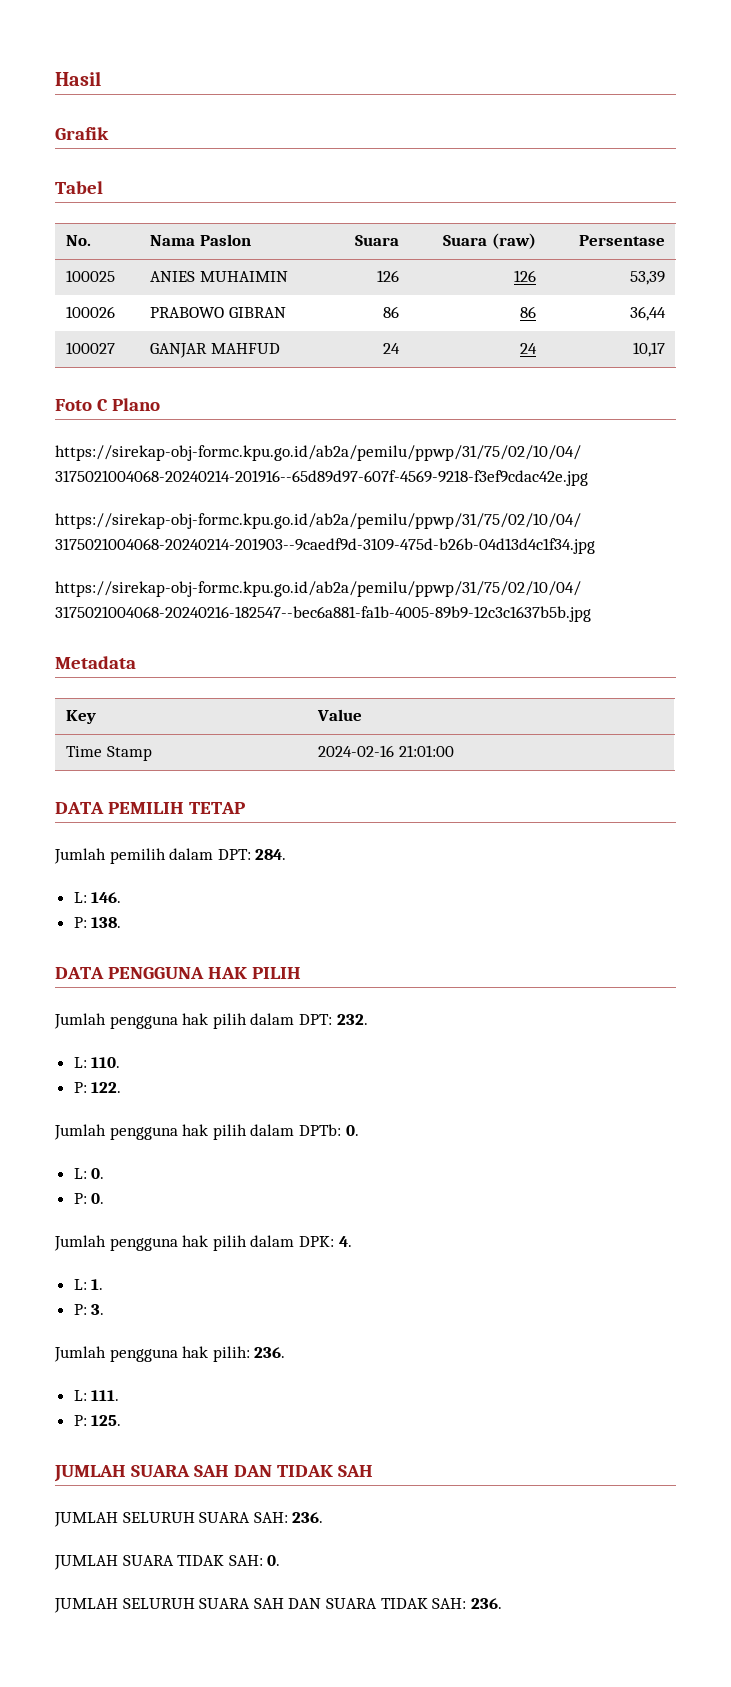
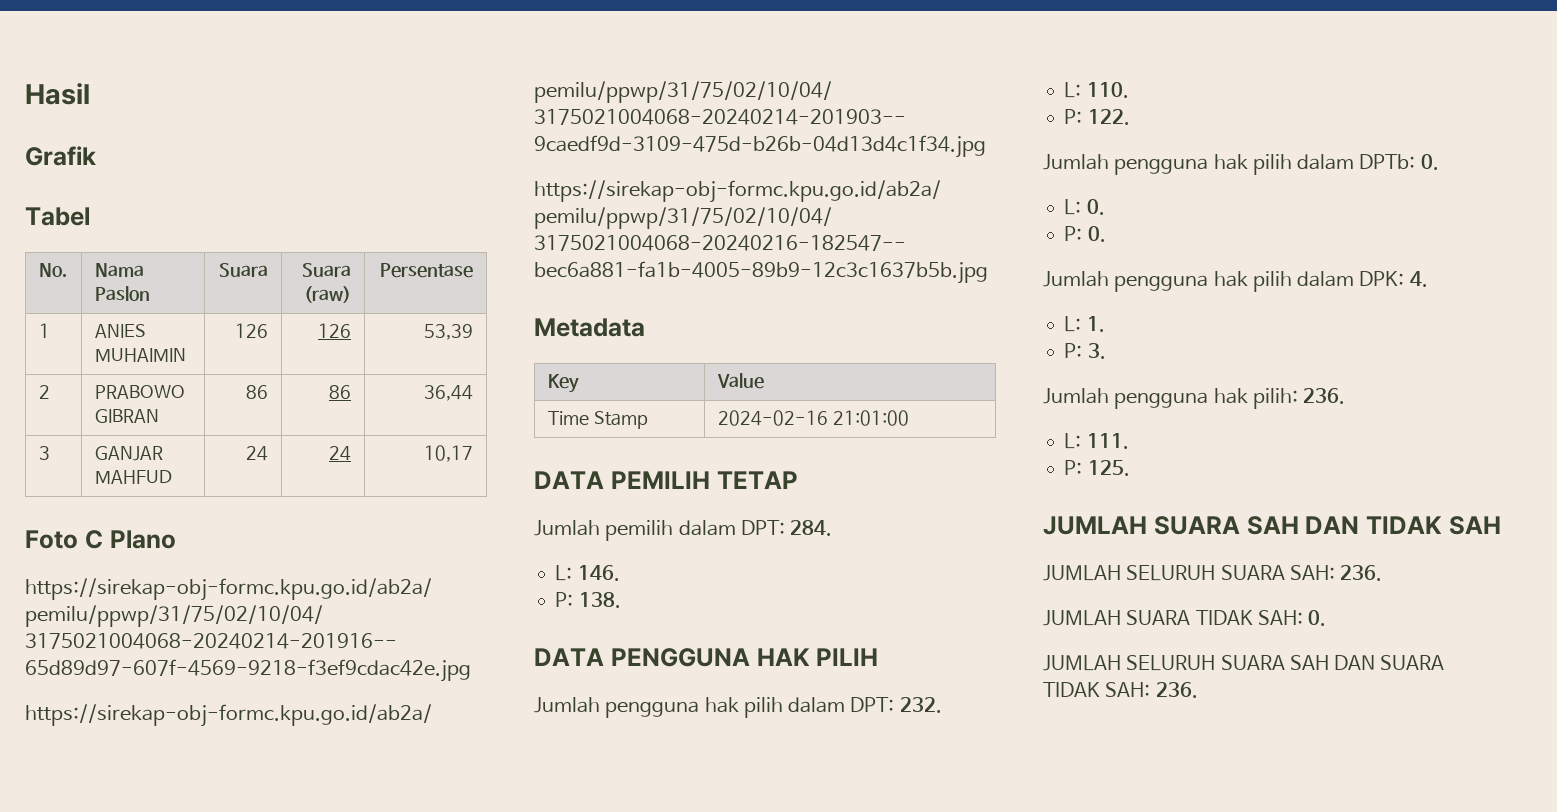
- 100025 | ANIES MUHAIMIN | 126 | 126 | 53,39
+ 1 | ANIES MUHAIMIN | 126 | 126 | 53,39
- 100026 | PRABOWO GIBRAN | 86 | 86 | 36,44
+ 2 | PRABOWO GIBRAN | 86 | 86 | 36,44
- 100027 | GANJAR MAHFUD | 24 | 24 | 10,17
+ 3 | GANJAR MAHFUD | 24 | 24 | 10,17

